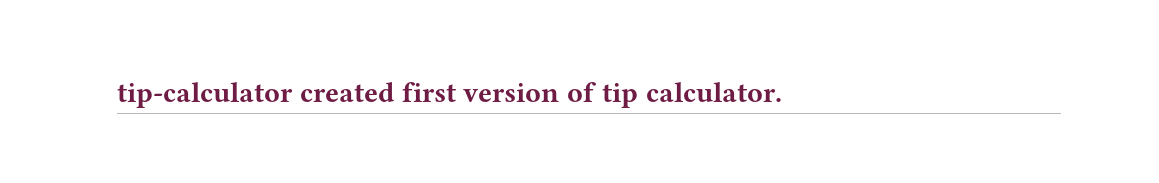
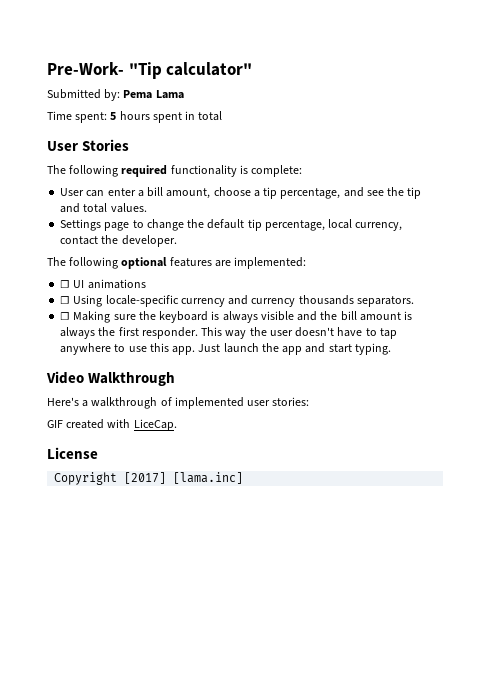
- tip-calculator created first version of tip calculator.
+ Pre-Work- "Tip calculator"
+ Submitted by: Pema Lama
+ Time spent: 5 hours spent in total
+ User Stories
+ The following required functionality is complete:
+ User can enter a bill amount, choose a tip percentage, and see the tip and total values.
+ Settings page to change the default tip percentage, local currency, contact the developer.
+ The following optional features are implemented:
+ ☐ UI animations
+ ☐ Using locale-specific currency and currency thousands separators.
+ ☐ Making sure the keyboard is always visible and the bill amount is always the first responder. This way the user doesn't have to tap anywhere to use this app. Just launch the app and start typing.
+ Video Walkthrough
+ Here's a walkthrough of implemented user stories:
+ GIF created with LiceCap.
+ License
+ Copyright [2017] [lama.inc]

